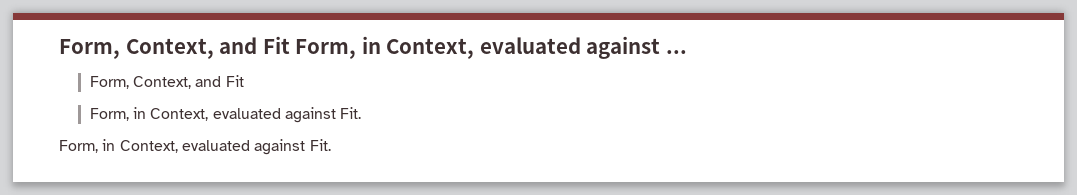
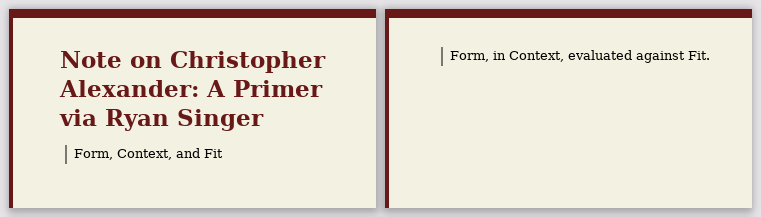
- Form, Context, and Fit Form, in Context, evaluated against ...
+ Note on Christopher Alexander: A Primer via Ryan Singer
  Form, Context, and Fit
- Form, in Context, evaluated against Fit.

